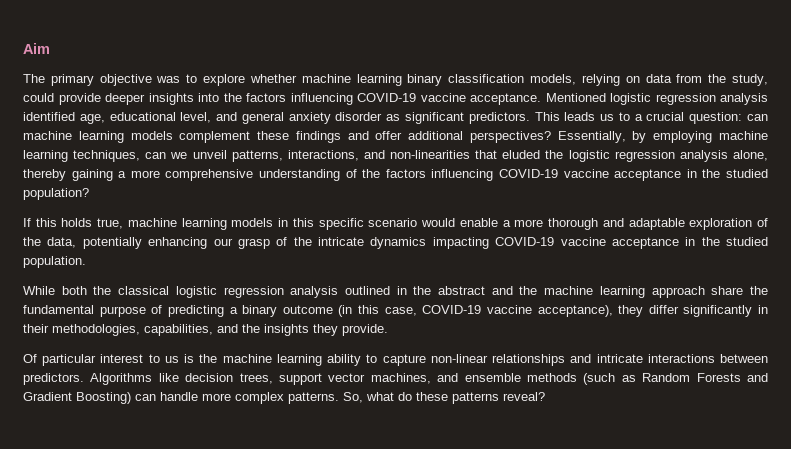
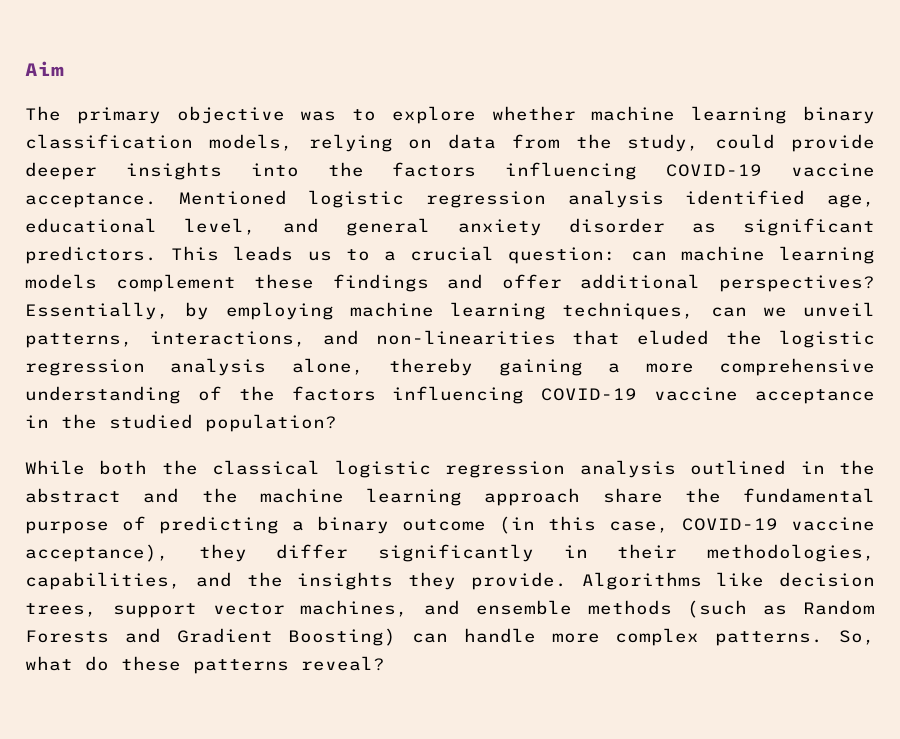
- If this holds true, machine learning models in this specific scenario would enable a more thorough and adaptable exploration of the data, potentially enhancing our grasp of the intricate dynamics impacting COVID-19 vaccine acceptance in the studied population.
- While both the classical logistic regression analysis outlined in the abstract and the machine learning approach share the fundamental purpose of predicting a binary outcome (in this case, COVID-19 vaccine acceptance), they differ significantly in their methodologies, capabilities, and the insights they provide.
- Of particular interest to us is the machine learning ability to capture non-linear relationships and intricate interactions between predictors. Algorithms like decision trees, support vector machines, and ensemble methods (such as Random Forests and Gradient Boosting) can handle more complex patterns.
+ While both the classical logistic regression analysis outlined in the abstract and the machine learning approach share the fundamental purpose of predicting a binary outcome (in this case, COVID-19 vaccine acceptance), they differ significantly in their methodologies, capabilities, and the insights they provide. Algorithms like decision trees, support vector machines, and ensemble methods (such as Random Forests and Gradient Boosting) can handle more complex patterns.

